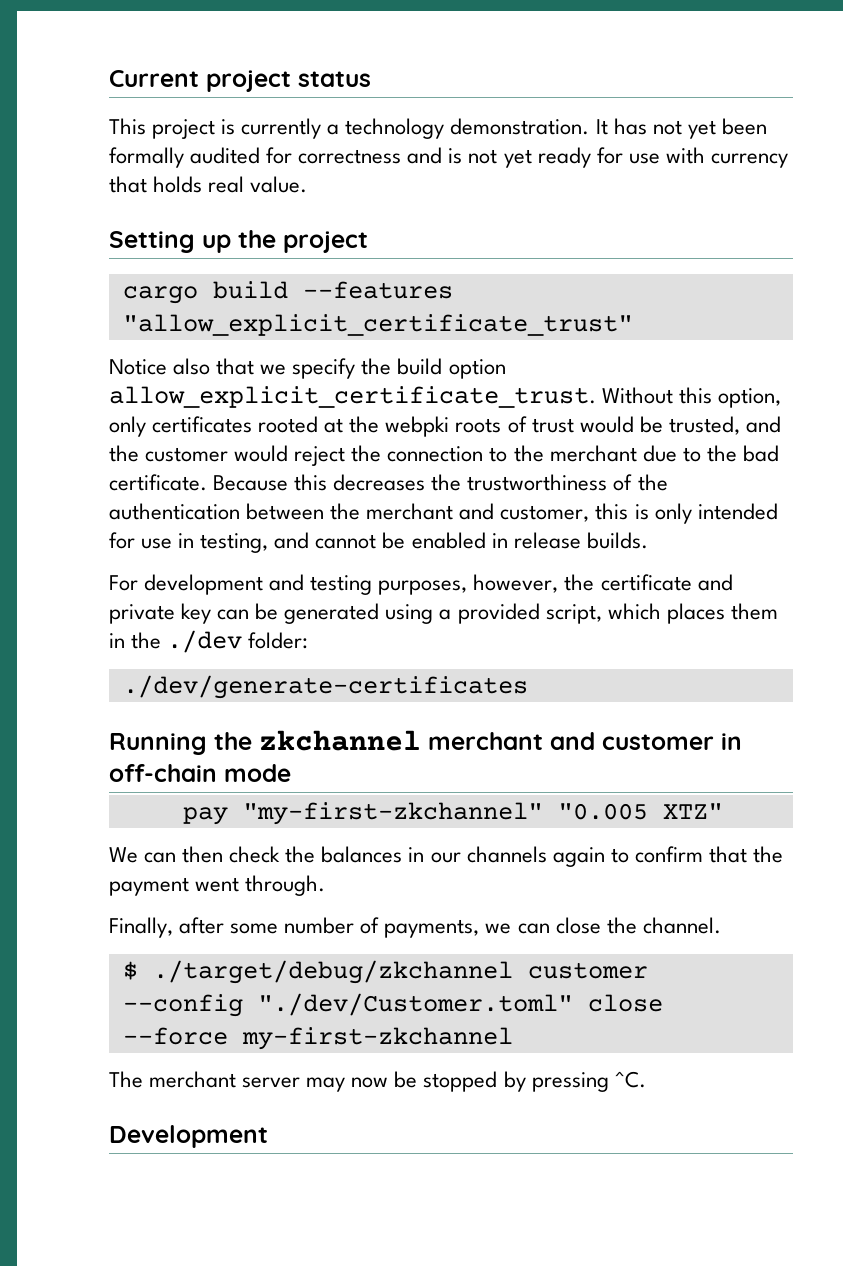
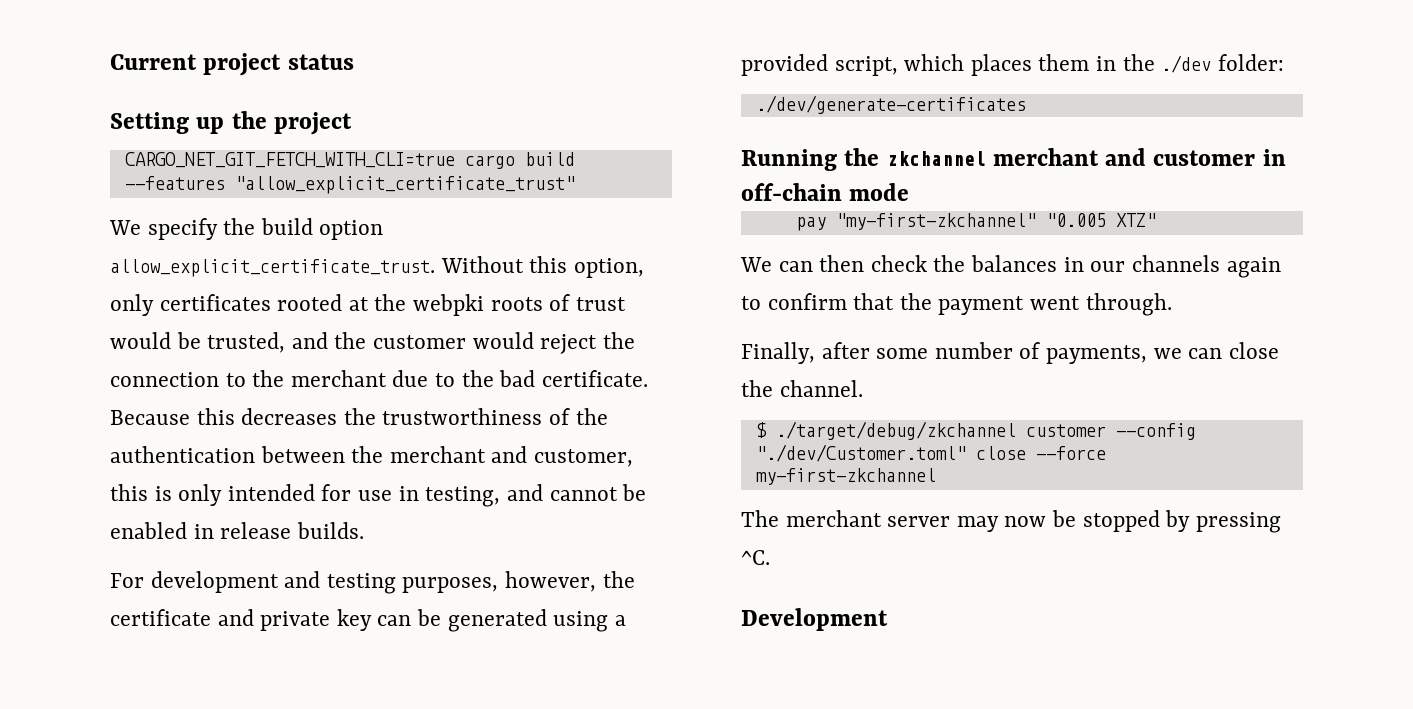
- This project is currently a technology demonstration. It has not yet been formally audited for correctness and is not yet ready for use with currency that holds real value.
- cargo build --features "allow_explicit_certificate_trust"
+ CARGO_NET_GIT_FETCH_WITH_CLI=true cargo build --features "allow_explicit_certificate_trust"
- Notice also that we specify the build option allow_explicit_certificate_trust.
+ We specify the build option allow_explicit_certificate_trust.

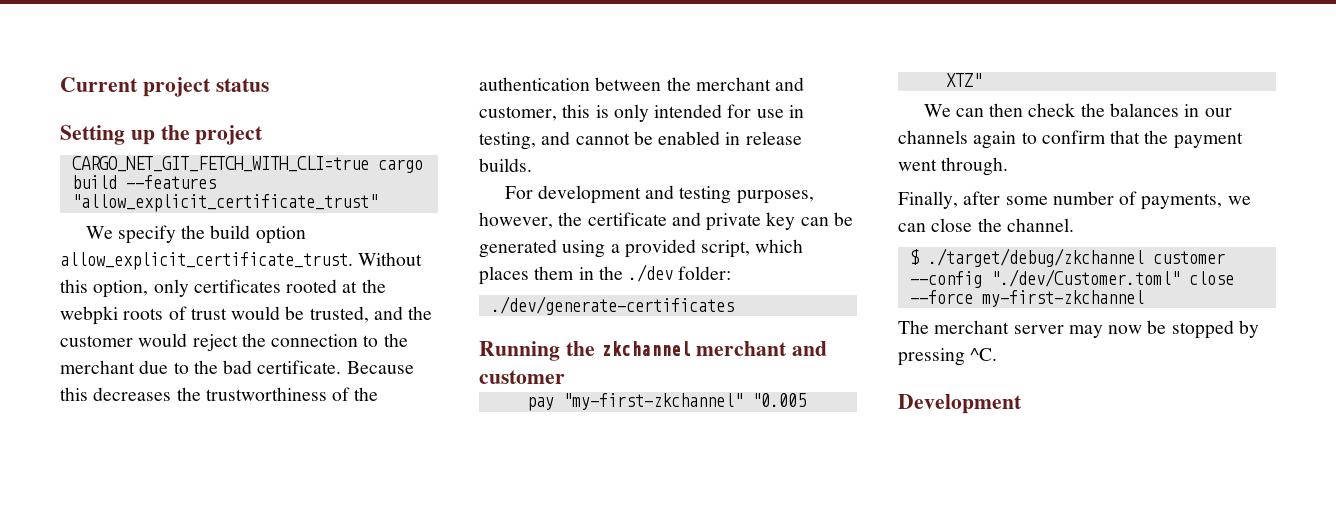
- Running the zkchannel merchant and customer in off-chain mode
+ Running the zkchannel merchant and customer

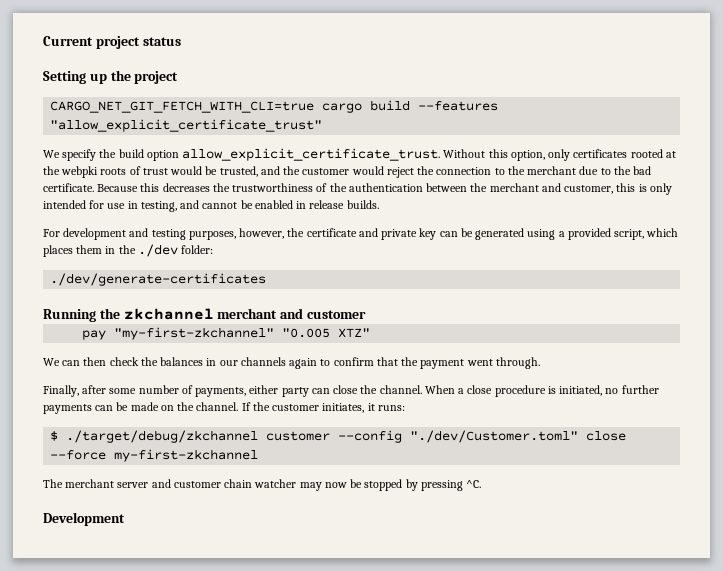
- Finally, after some number of payments, we can close the channel.
+ Finally, after some number of payments, either party can close the channel. When a close procedure is initiated, no further payments can be made on the channel. If the customer initiates, it runs:
- The merchant server may now be stopped by pressing ^C.
+ The merchant server and customer chain watcher may now be stopped by pressing ^C.

